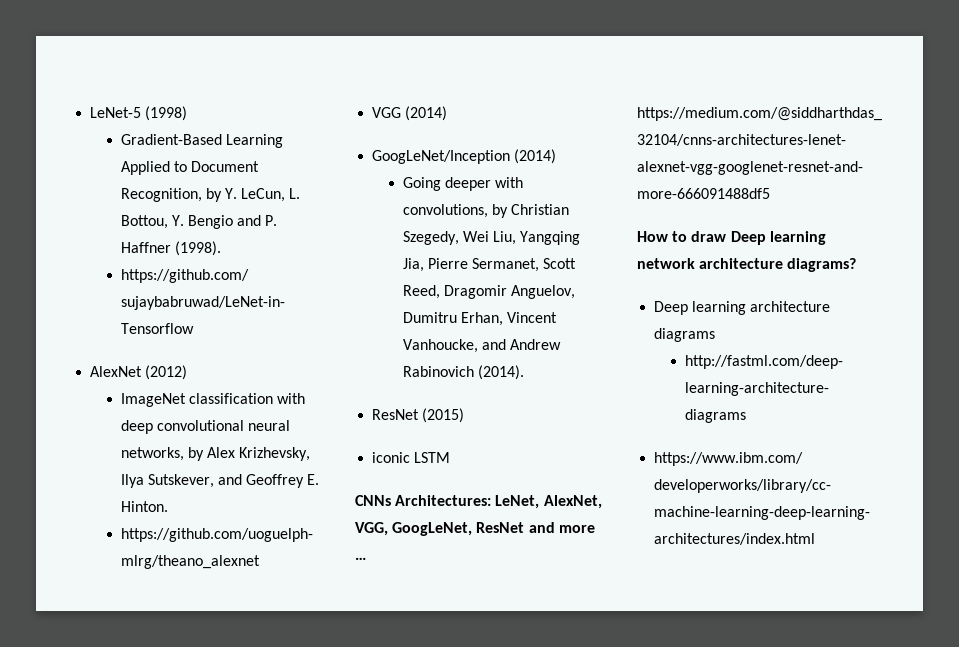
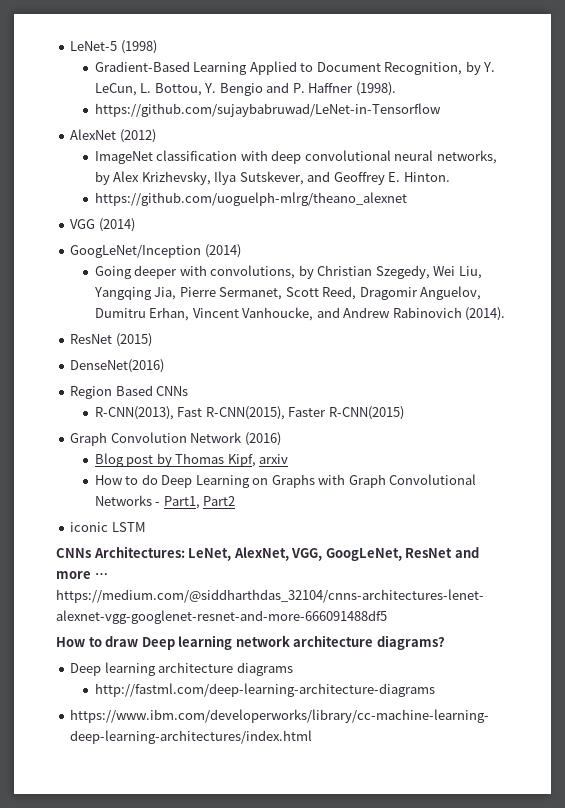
+ DenseNet(2016)
+ Region Based CNNs
+ R-CNN(2013), Fast R-CNN(2015), Faster R-CNN(2015)
+ Graph Convolution Network (2016)
+ Blog post by Thomas Kipf, arxiv
+ How to do Deep Learning on Graphs with Graph Convolutional Networks - Part1, Part2

